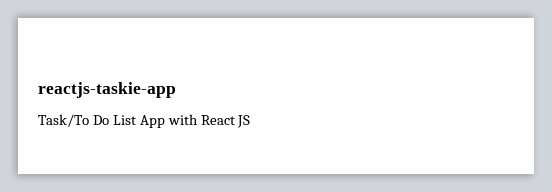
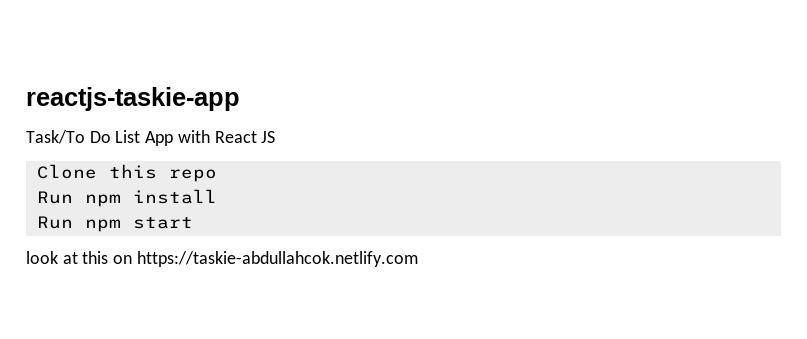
+ Clone this repo
+ Run npm install
+ Run npm start
+ look at this on https://taskie-abdullahcok.netlify.com

